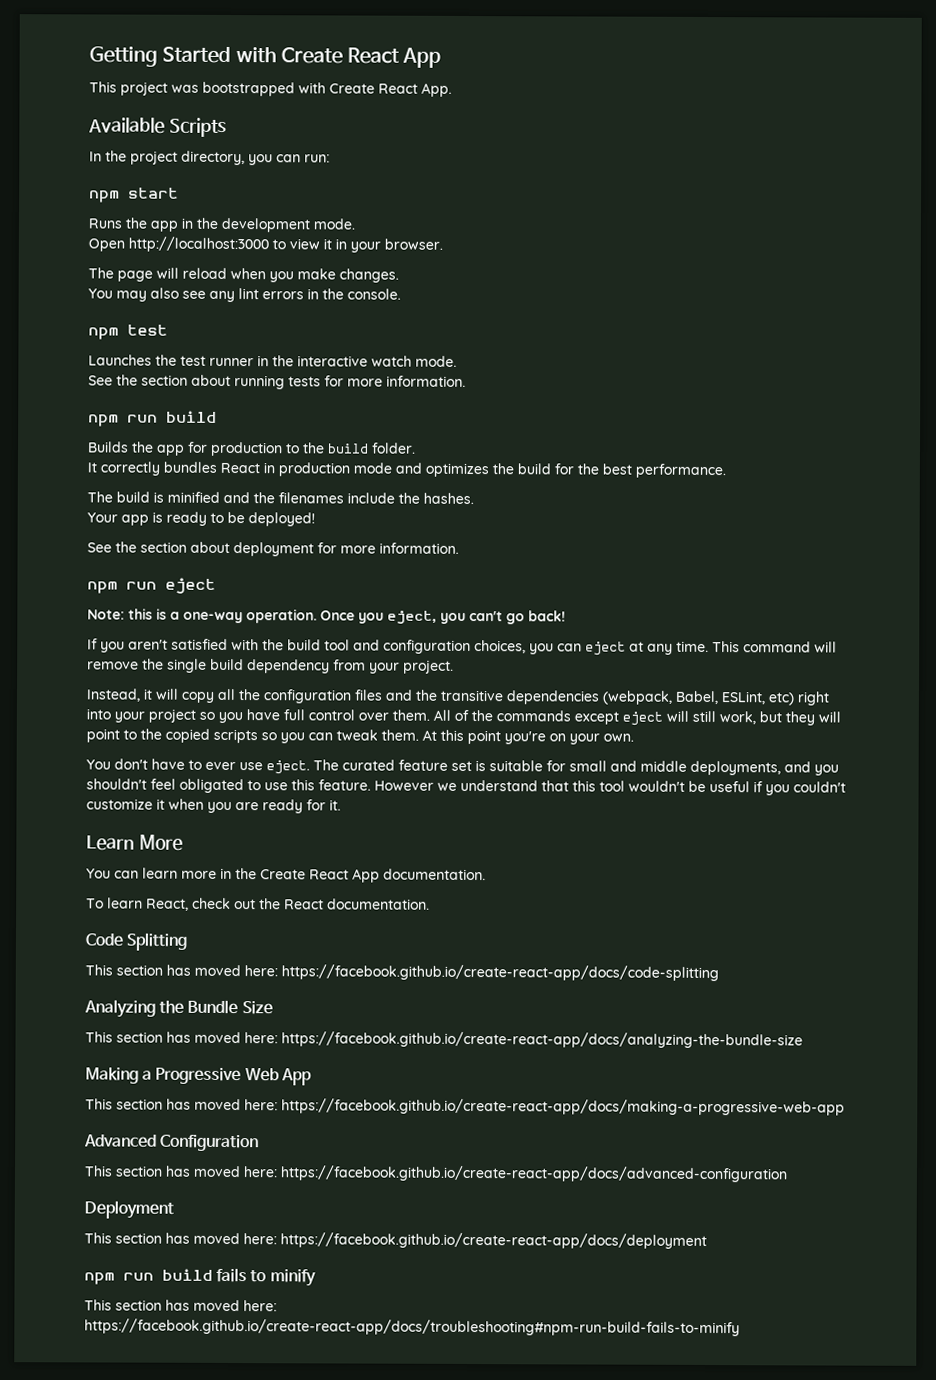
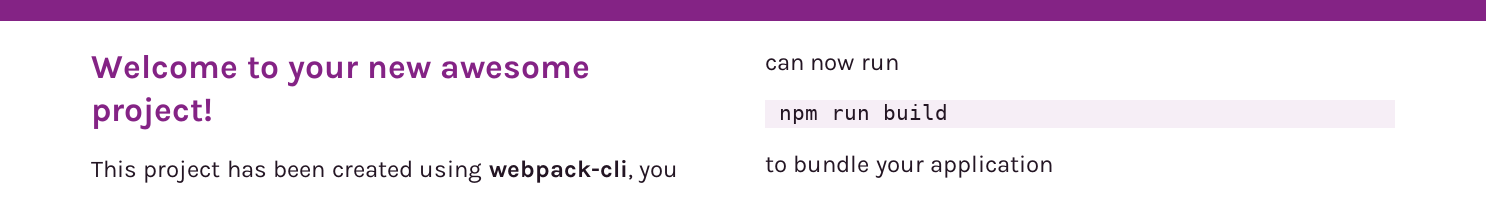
- Getting Started with Create React App
- This project was bootstrapped with Create React App.
- Available Scripts
- In the project directory, you can run:
- npm start
- Runs the app in the development mode.
- Open http://localhost:3000 to view it in your browser.
- The page will reload when you make changes.
- You may also see any lint errors in the console.
- npm test
- Launches the test runner in the interactive watch mode.
- See the section about running tests for more information.
+ Welcome to your new awesome project!
+ This project has been created using webpack-cli, you can now run
  npm run build
- Builds the app for production to the build folder.
- It correctly bundles React in production mode and optimizes the build for the best performance.
- The build is minified and the filenames include the hashes.
- Your app is ready to be deployed!
- See the section about deployment for more information.
- npm run eject
- Note: this is a one-way operation. Once you eject, you can't go back!
- If you aren't satisfied with the build tool and configuration choices, you can eject at any time. This command will remove the single build dependency from your project.
- Instead, it will copy all the configuration files and the transitive dependencies (webpack, Babel, ESLint, etc) right into your project so you have full control over them. All of the commands except eject will still work, but they will point to the copied scripts so you can tweak them. At this point you're on your own.
- You don't have to ever use eject. The curated feature set is suitable for small and middle deployments, and you shouldn't feel obligated to use this feature. However we understand that this tool wouldn't be useful if you couldn't customize it when you are ready for it.
- Learn More
- You can learn more in the Create React App documentation.
- To learn React, check out the React documentation.
- Code Splitting
- This section has moved here: https://facebook.github.io/create-react-app/docs/code-splitting
- Analyzing the Bundle Size
- This section has moved here: https://facebook.github.io/create-react-app/docs/analyzing-the-bundle-size
- Making a Progressive Web App
- This section has moved here: https://facebook.github.io/create-react-app/docs/making-a-progressive-web-app
- Advanced Configuration
- This section has moved here: https://facebook.github.io/create-react-app/docs/advanced-configuration
- Deployment
- This section has moved here: https://facebook.github.io/create-react-app/docs/deployment
- npm run build fails to minify
- This section has moved here: https://facebook.github.io/create-react-app/docs/troubleshooting#npm-run-build-fails-to-minify
+ to bundle your application

